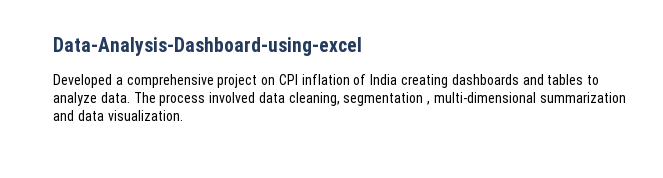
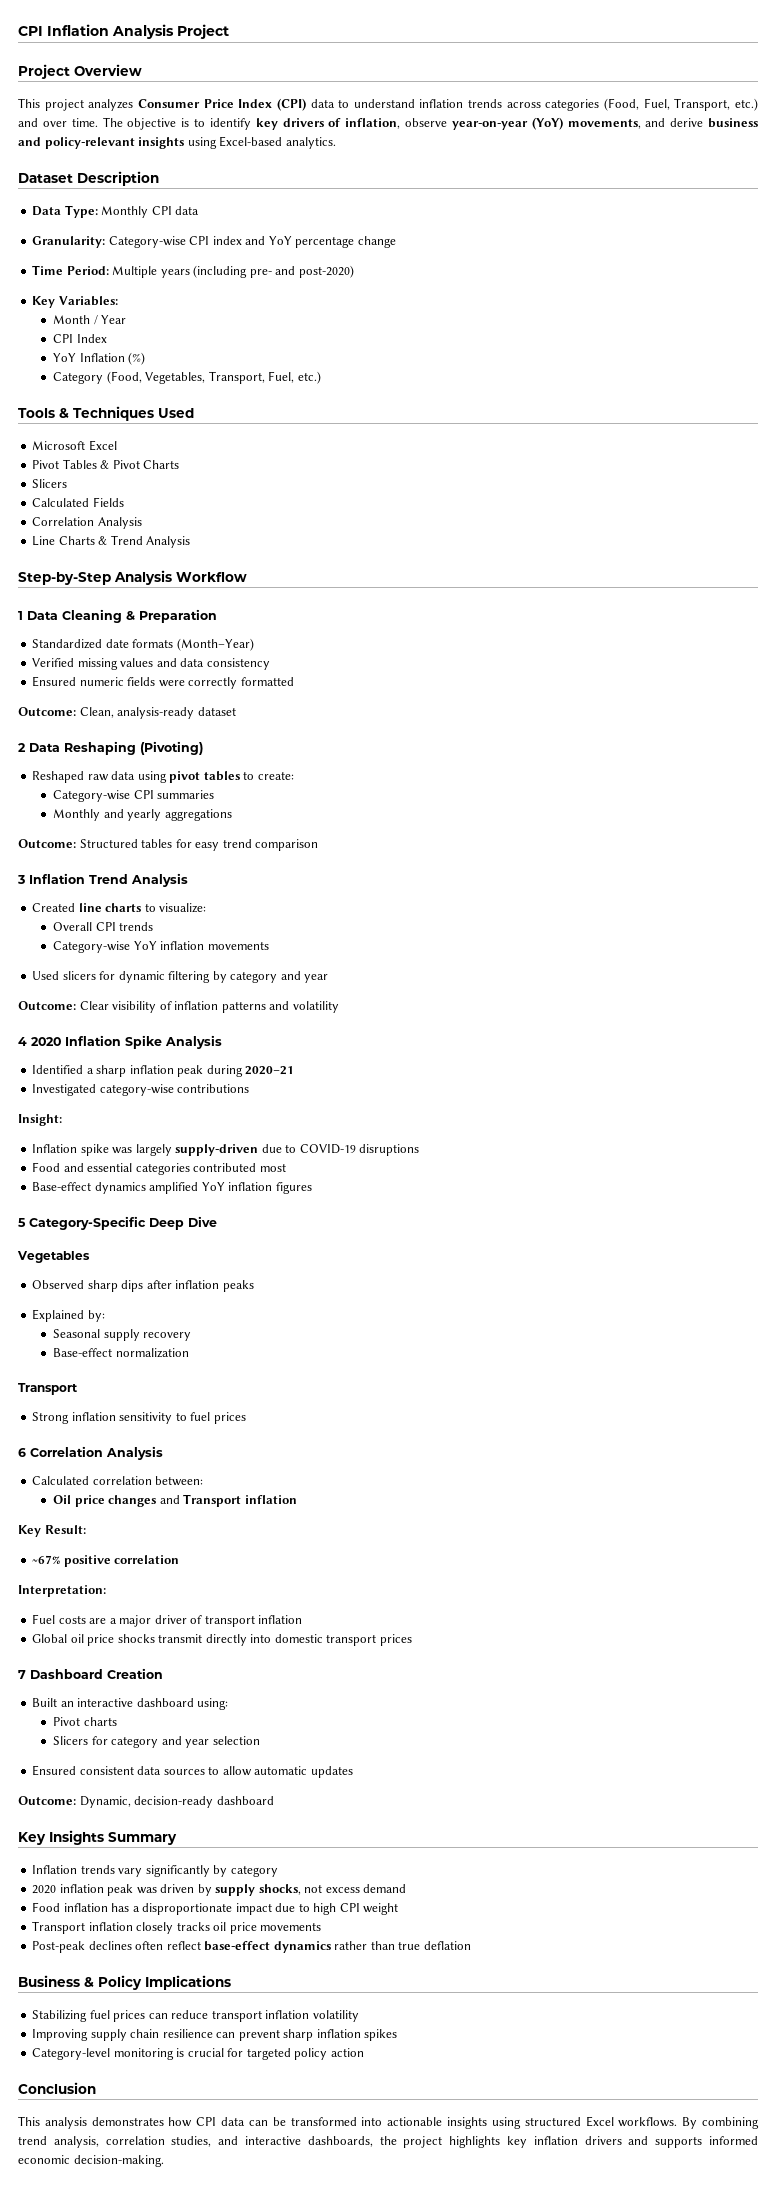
- Data-Analysis-Dashboard-using-excel
- Developed a comprehensive project on CPI inflation of India creating dashboards and tables to analyze data. The process involved data cleaning, segmentation , multi-dimensional summarization and data visualization.
+ CPI Inflation Analysis Project
+ Project Overview
+ This project analyzes Consumer Price Index (CPI) data to understand inflation trends across categories (Food, Fuel, Transport, etc.) and over time. The objective is to identify key drivers of inflation, observe year-on-year (YoY) movements, and derive business and policy-relevant insights using Excel-based analytics.
+ Dataset Description
+ Data Type: Monthly CPI data
+ Granularity: Category-wise CPI index and YoY percentage change
+ Time Period: Multiple years (including pre- and post-2020)
+ Key Variables:
+ Month / Year
+ CPI Index
+ YoY Inflation (%)
+ Category (Food, Vegetables, Transport, Fuel, etc.)
+ Tools & Techniques Used
+ Microsoft Excel
+ Pivot Tables & Pivot Charts
+ Slicers
+ Calculated Fields
+ Correlation Analysis
+ Line Charts & Trend Analysis
+ Step-by-Step Analysis Workflow
+ 1 Data Cleaning & Preparation
+ Standardized date formats (Month–Year)
+ Verified missing values and data consistency
+ Ensured numeric fields were correctly formatted
+ Outcome: Clean, analysis-ready dataset
+ 2 Data Reshaping (Pivoting)
+ Reshaped raw data using pivot tables to create:
+ Category-wise CPI summaries
+ Monthly and yearly aggregations
+ Outcome: Structured tables for easy trend comparison
+ 3 Inflation Trend Analysis
+ Created line charts to visualize:
+ Overall CPI trends
+ Category-wise YoY inflation movements
+ Used slicers for dynamic filtering by category and year
+ Outcome: Clear visibility of inflation patterns and volatility
+ 4 2020 Inflation Spike Analysis
+ Identified a sharp inflation peak during 2020–21
+ Investigated category-wise contributions
+ Insight:
+ Inflation spike was largely supply-driven due to COVID-19 disruptions
+ Food and essential categories contributed most
+ Base-effect dynamics amplified YoY inflation figures
+ 5 Category-Specific Deep Dive
+ Vegetables
+ Observed sharp dips after inflation peaks
+ Explained by:
+ Seasonal supply recovery
+ Base-effect normalization
+ Transport
+ Strong inflation sensitivity to fuel prices
+ 6 Correlation Analysis
+ Calculated correlation between:
+ Oil price changes and Transport inflation
+ Key Result:
+ ~67% positive correlation
+ Interpretation:
+ Fuel costs are a major driver of transport inflation
+ Global oil price shocks transmit directly into domestic transport prices
+ 7 Dashboard Creation
+ Built an interactive dashboard using:
+ Pivot charts
+ Slicers for category and year selection
+ Ensured consistent data sources to allow automatic updates
+ Outcome: Dynamic, decision-ready dashboard
+ Key Insights Summary
+ Inflation trends vary significantly by category
+ 2020 inflation peak was driven by supply shocks, not excess demand
+ Food inflation has a disproportionate impact due to high CPI weight
+ Transport inflation closely tracks oil price movements
+ Post-peak declines often reflect base-effect dynamics rather than true deflation
+ Business & Policy Implications
+ Stabilizing fuel prices can reduce transport inflation volatility
+ Improving supply chain resilience can prevent sharp inflation spikes
+ Category-level monitoring is crucial for targeted policy action
+ Conclusion
+ This analysis demonstrates how CPI data can be transformed into actionable insights using structured Excel workflows. By combining trend analysis, correlation studies, and interactive dashboards, the project highlights key inflation drivers and supports informed economic decision-making.

